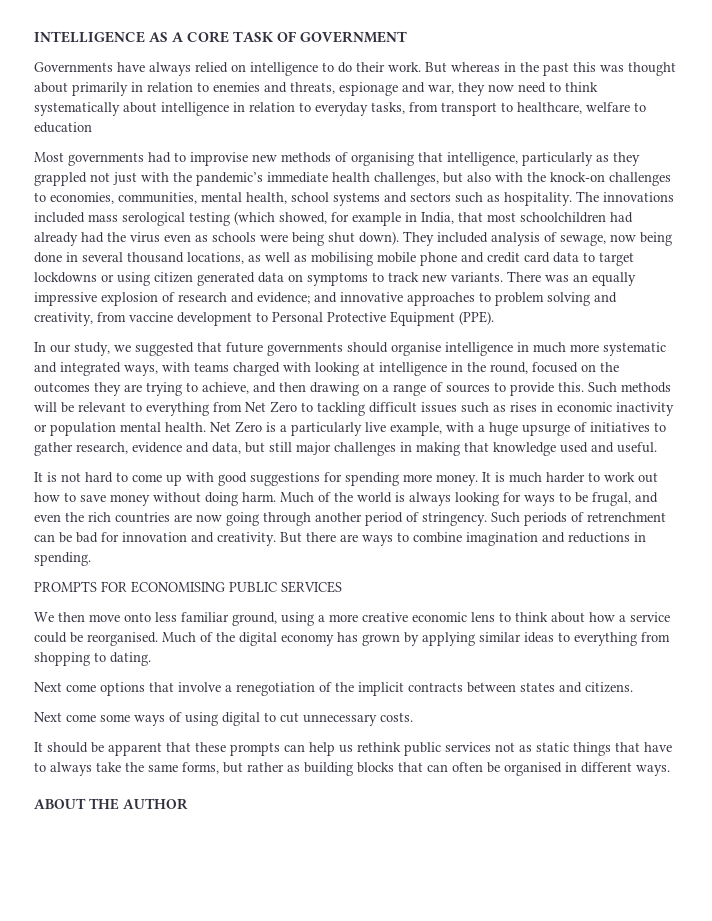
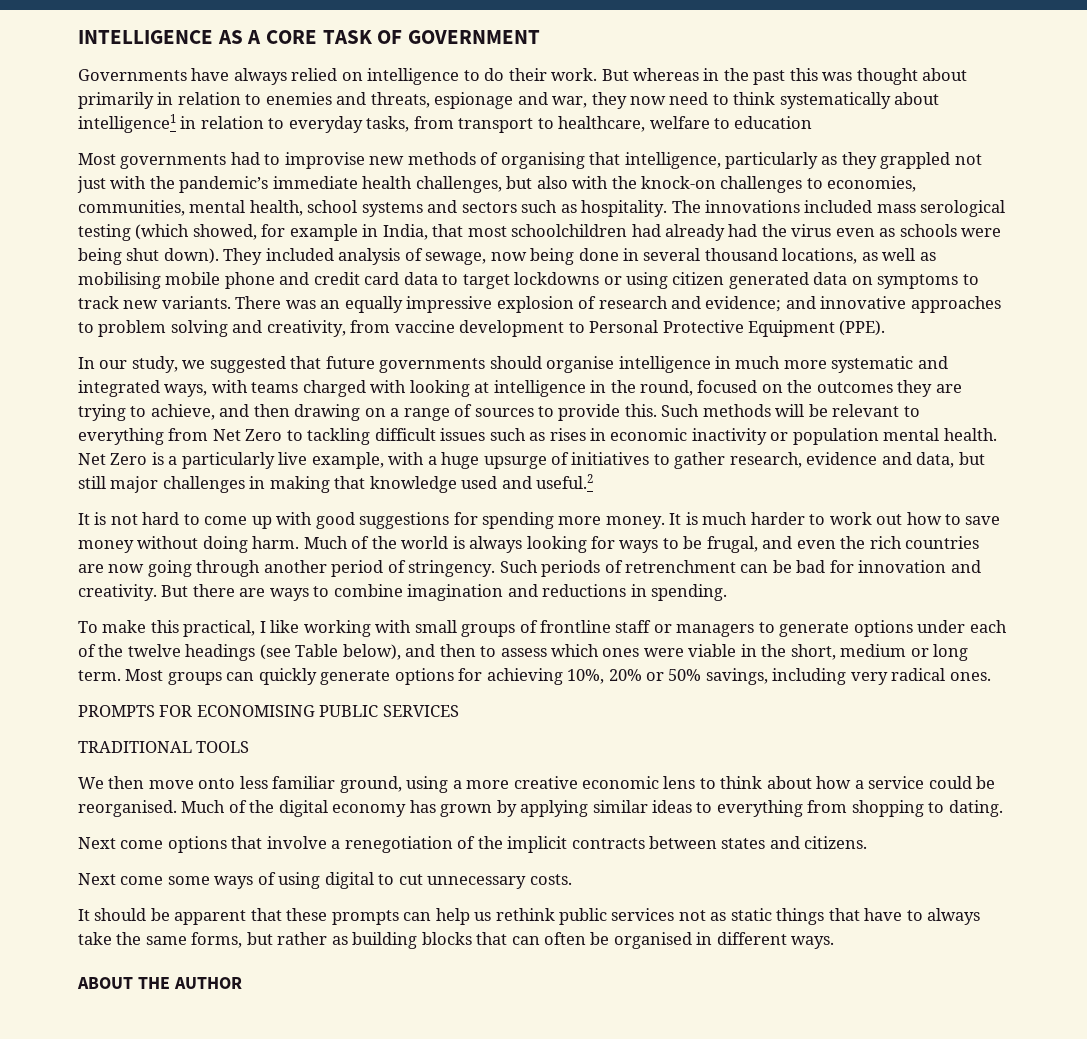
- But whereas in the past this was thought about primarily in relation to enemies and threats, espionage and war, they now need to think systematically about intelligence in relation to everyday tasks, from transport to healthcare, welfare to education
+ But whereas in the past this was thought about primarily in relation to enemies and threats, espionage and war, they now need to think systematically about intelligence1 in relation to everyday tasks, from transport to healthcare, welfare to education
- Net Zero is a particularly live example, with a huge upsurge of initiatives to gather research, evidence and data, but still major challenges in making that knowledge used and useful.
+ Net Zero is a particularly live example, with a huge upsurge of initiatives to gather research, evidence and data, but still major challenges in making that knowledge used and useful.2
+ To make this practical, I like working with small groups of frontline staff or managers to generate options under each of the twelve headings (see Table below), and then to assess which ones were viable in the short, medium or long term. Most groups can quickly generate options for achieving 10%, 20% or 50% savings, including very radical ones.
+ TRADITIONAL TOOLS

